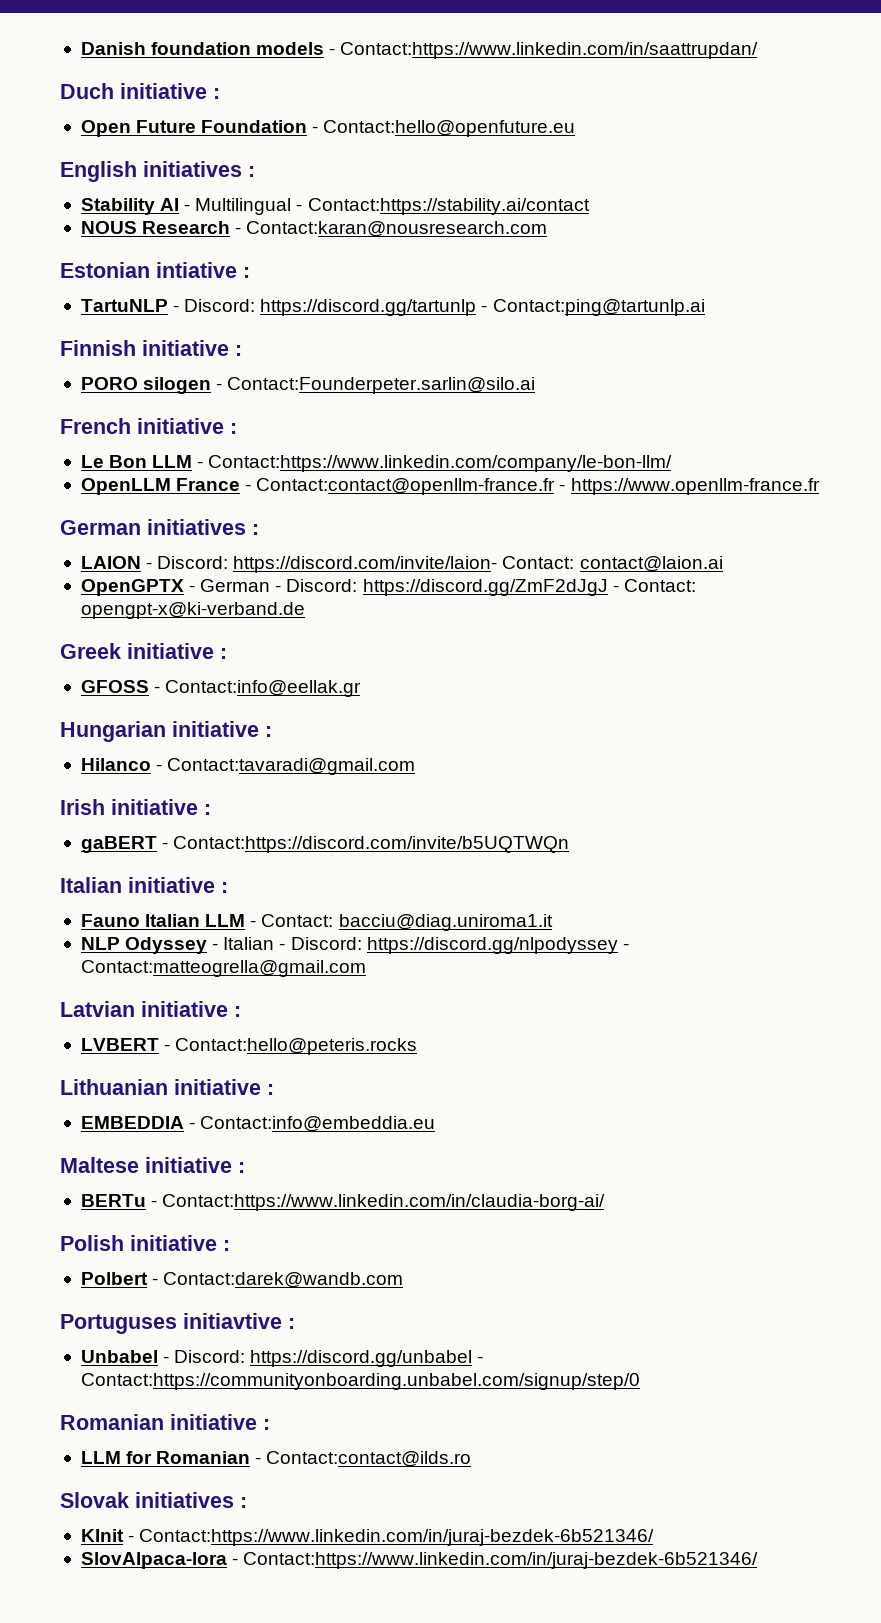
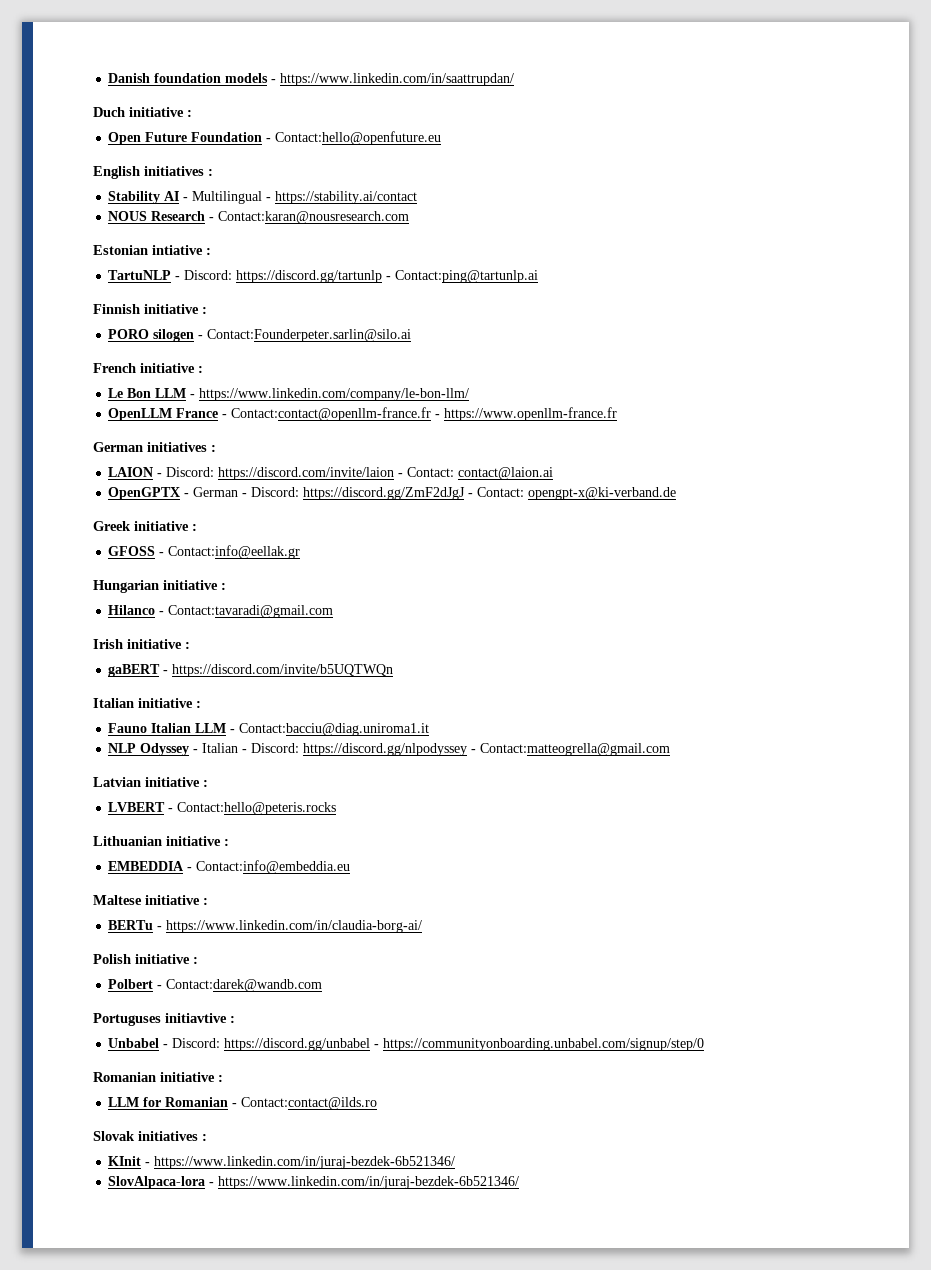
- Danish foundation models - Contact:https://www.linkedin.com/in/saattrupdan/
+ Danish foundation models - https://www.linkedin.com/in/saattrupdan/
- Stability AI - Multilingual - Contact:https://stability.ai/contact
+ Stability AI - Multilingual - https://stability.ai/contact
- Le Bon LLM - Contact:https://www.linkedin.com/company/le-bon-llm/
+ Le Bon LLM - https://www.linkedin.com/company/le-bon-llm/
- LAION - Discord: https://discord.com/invite/laion- Contact: contact@laion.ai
+ LAION - Discord: https://discord.com/invite/laion - Contact: contact@laion.ai
- gaBERT - Contact:https://discord.com/invite/b5UQTWQn
+ gaBERT - https://discord.com/invite/b5UQTWQn
- Fauno Italian LLM - Contact: bacciu@diag.uniroma1.it
+ Fauno Italian LLM - Contact:bacciu@diag.uniroma1.it
- BERTu - Contact:https://www.linkedin.com/in/claudia-borg-ai/
+ BERTu - https://www.linkedin.com/in/claudia-borg-ai/
- Unbabel - Discord: https://discord.gg/unbabel - Contact:https://communityonboarding.unbabel.com/signup/step/0
+ Unbabel - Discord: https://discord.gg/unbabel - https://communityonboarding.unbabel.com/signup/step/0
- KInit - Contact:https://www.linkedin.com/in/juraj-bezdek-6b521346/
+ KInit - https://www.linkedin.com/in/juraj-bezdek-6b521346/
- SlovAlpaca-lora - Contact:https://www.linkedin.com/in/juraj-bezdek-6b521346/
+ SlovAlpaca-lora - https://www.linkedin.com/in/juraj-bezdek-6b521346/

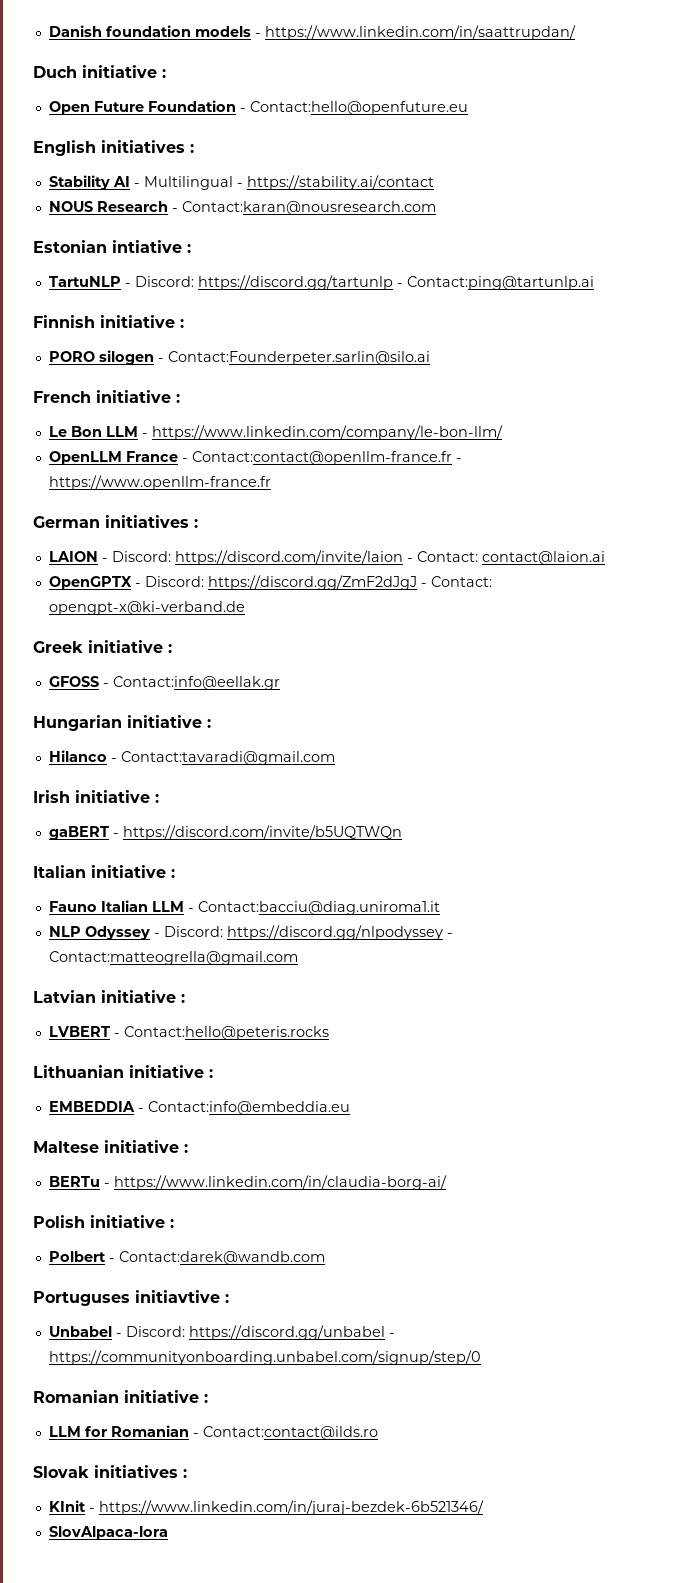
- OpenGPTX - German - Discord: https://discord.gg/ZmF2dJgJ - Contact: opengpt-x@ki-verband.de
+ OpenGPTX - Discord: https://discord.gg/ZmF2dJgJ - Contact: opengpt-x@ki-verband.de
- NLP Odyssey - Italian - Discord: https://discord.gg/nlpodyssey - Contact:matteogrella@gmail.com
+ NLP Odyssey - Discord: https://discord.gg/nlpodyssey - Contact:matteogrella@gmail.com
- SlovAlpaca-lora - https://www.linkedin.com/in/juraj-bezdek-6b521346/
+ SlovAlpaca-lora

